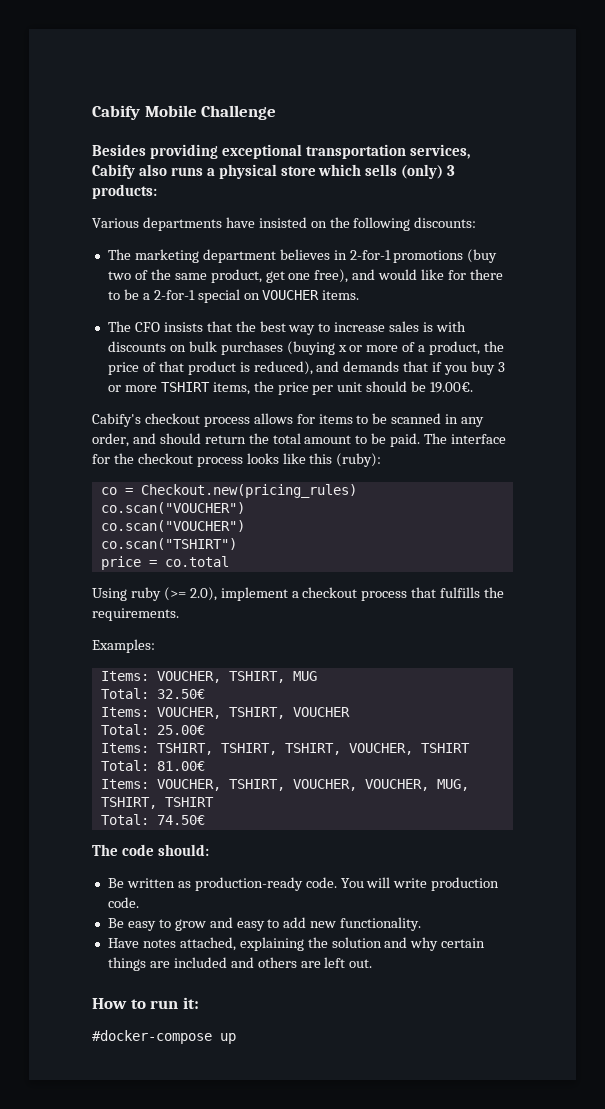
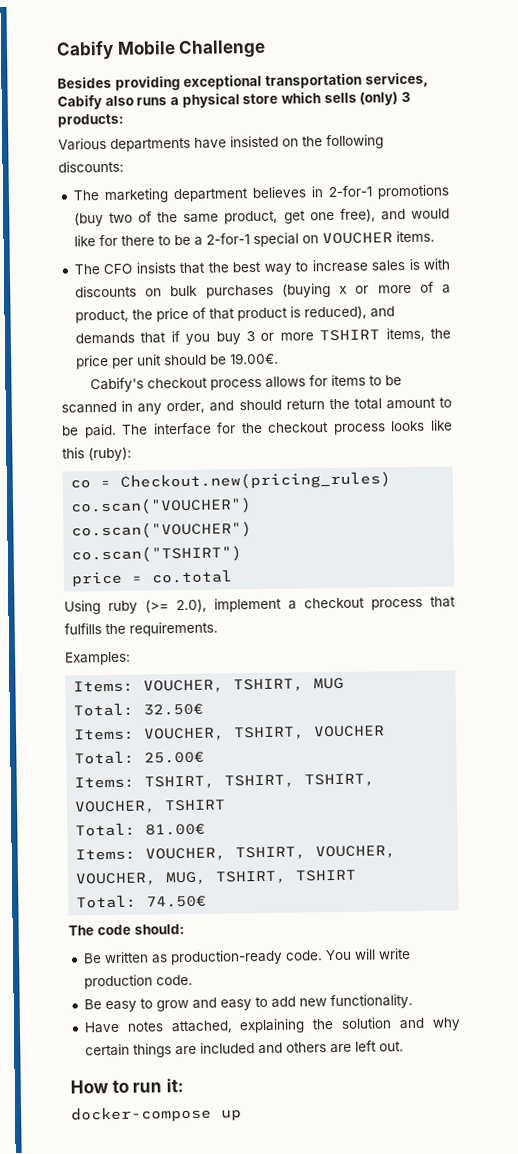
- #docker-compose up
+ docker-compose up

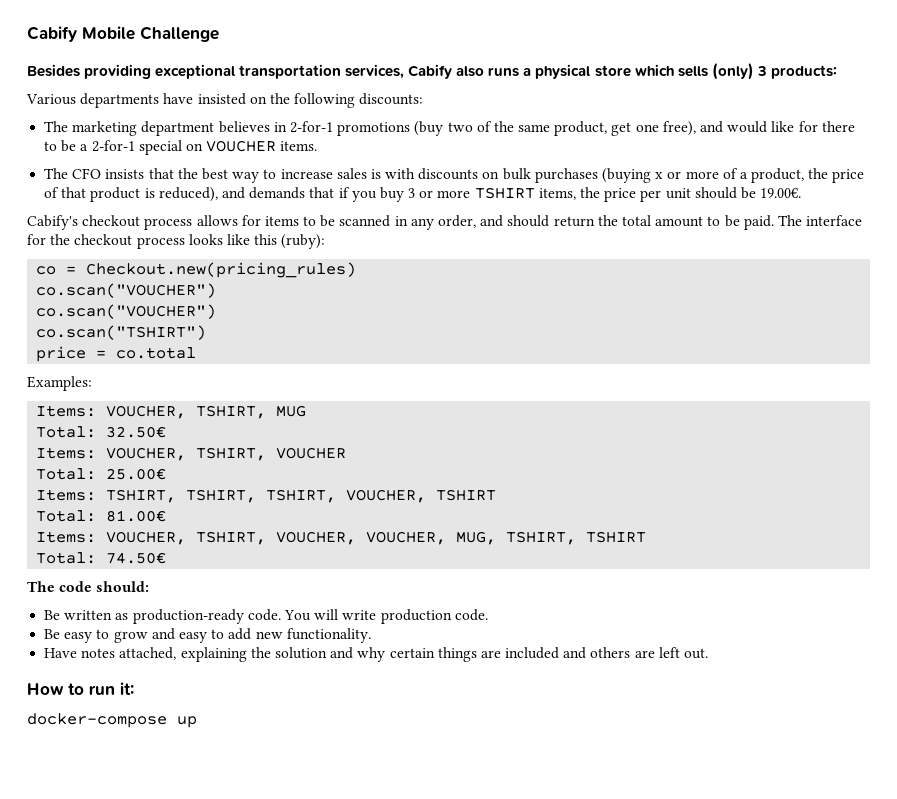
- Using ruby (>= 2.0), implement a checkout process that fulfills the requirements.

